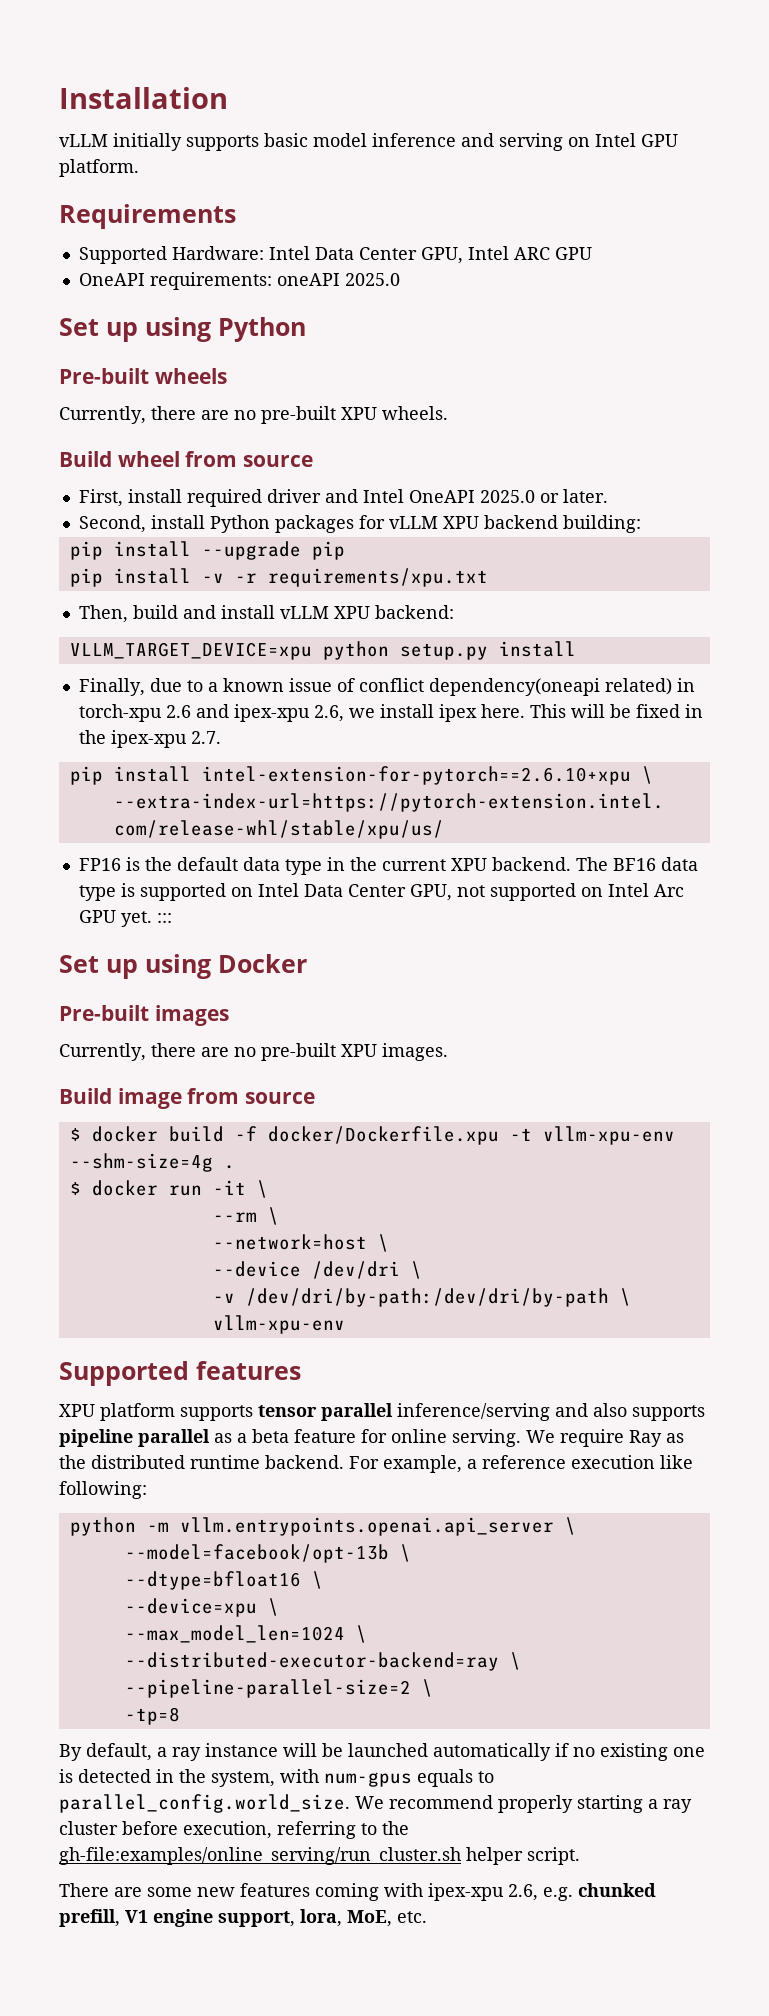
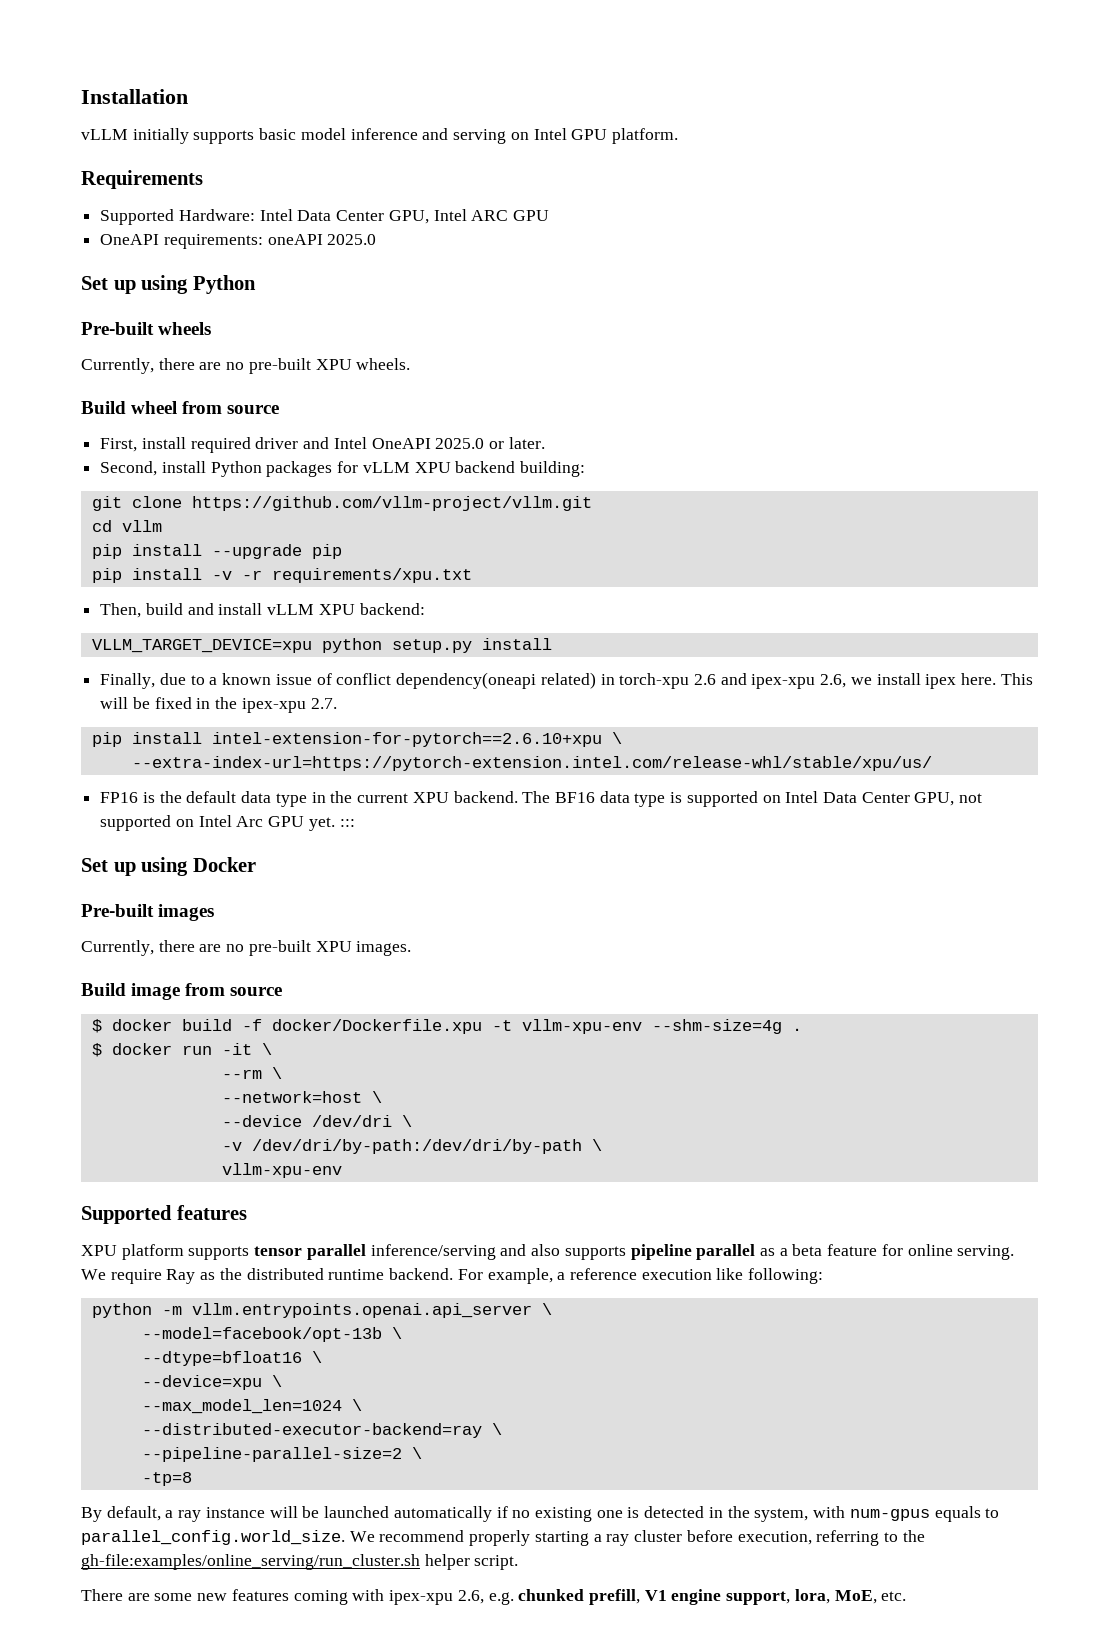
+ git clone https://github.com/vllm-project/vllm.git
+ cd vllm

